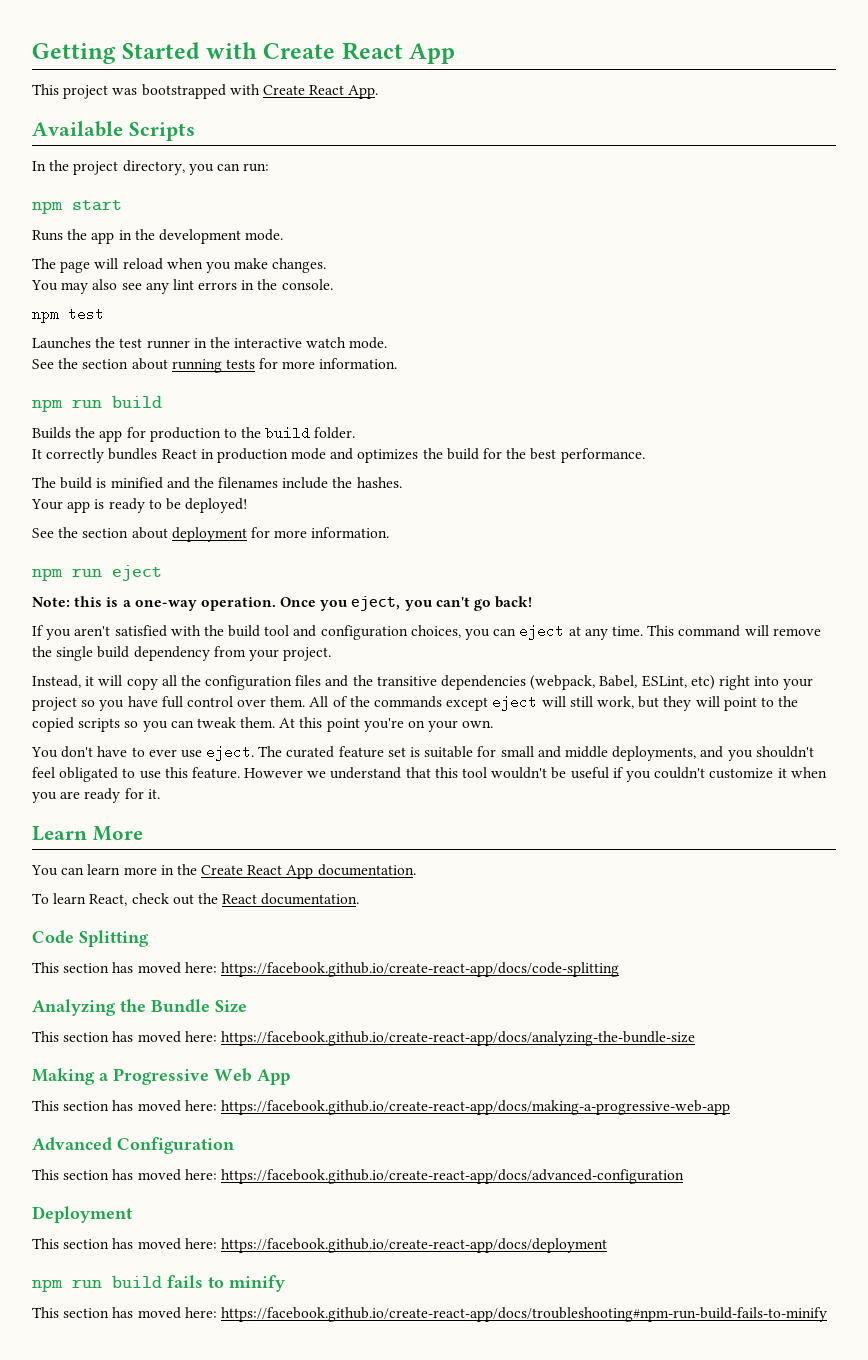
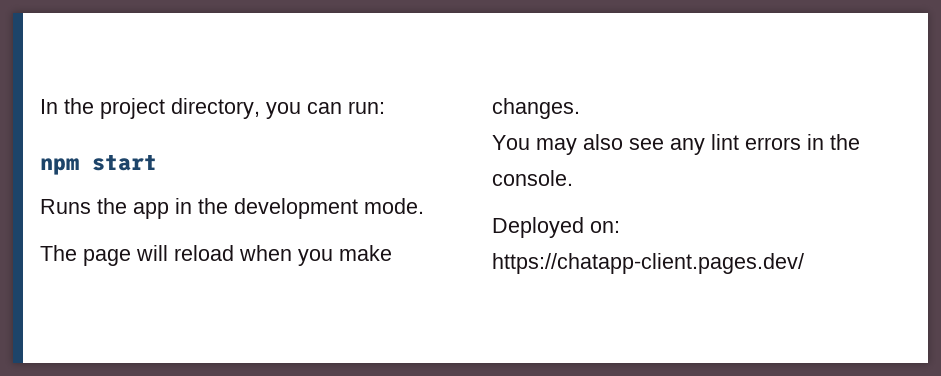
- Getting Started with Create React App
- This project was bootstrapped with Create React App.
- Available Scripts
- npm test
- Launches the test runner in the interactive watch mode.
- See the section about running tests for more information.
- npm run build
- Builds the app for production to the build folder.
- It correctly bundles React in production mode and optimizes the build for the best performance.
- The build is minified and the filenames include the hashes.
- Your app is ready to be deployed!
- See the section about deployment for more information.
- npm run eject
- Note: this is a one-way operation. Once you eject, you can't go back!
- If you aren't satisfied with the build tool and configuration choices, you can eject at any time. This command will remove the single build dependency from your project.
- Instead, it will copy all the configuration files and the transitive dependencies (webpack, Babel, ESLint, etc) right into your project so you have full control over them. All of the commands except eject will still work, but they will point to the copied scripts so you can tweak them. At this point you're on your own.
- You don't have to ever use eject. The curated feature set is suitable for small and middle deployments, and you shouldn't feel obligated to use this feature. However we understand that this tool wouldn't be useful if you couldn't customize it when you are ready for it.
- Learn More
- You can learn more in the Create React App documentation.
- To learn React, check out the React documentation.
- Code Splitting
- This section has moved here: https://facebook.github.io/create-react-app/docs/code-splitting
- Analyzing the Bundle Size
- This section has moved here: https://facebook.github.io/create-react-app/docs/analyzing-the-bundle-size
- Making a Progressive Web App
- This section has moved here: https://facebook.github.io/create-react-app/docs/making-a-progressive-web-app
- Advanced Configuration
- This section has moved here: https://facebook.github.io/create-react-app/docs/advanced-configuration
- Deployment
- This section has moved here: https://facebook.github.io/create-react-app/docs/deployment
- npm run build fails to minify
- This section has moved here: https://facebook.github.io/create-react-app/docs/troubleshooting#npm-run-build-fails-to-minify
+ Deployed on: https://chatapp-client.pages.dev/

